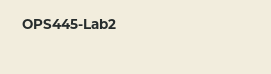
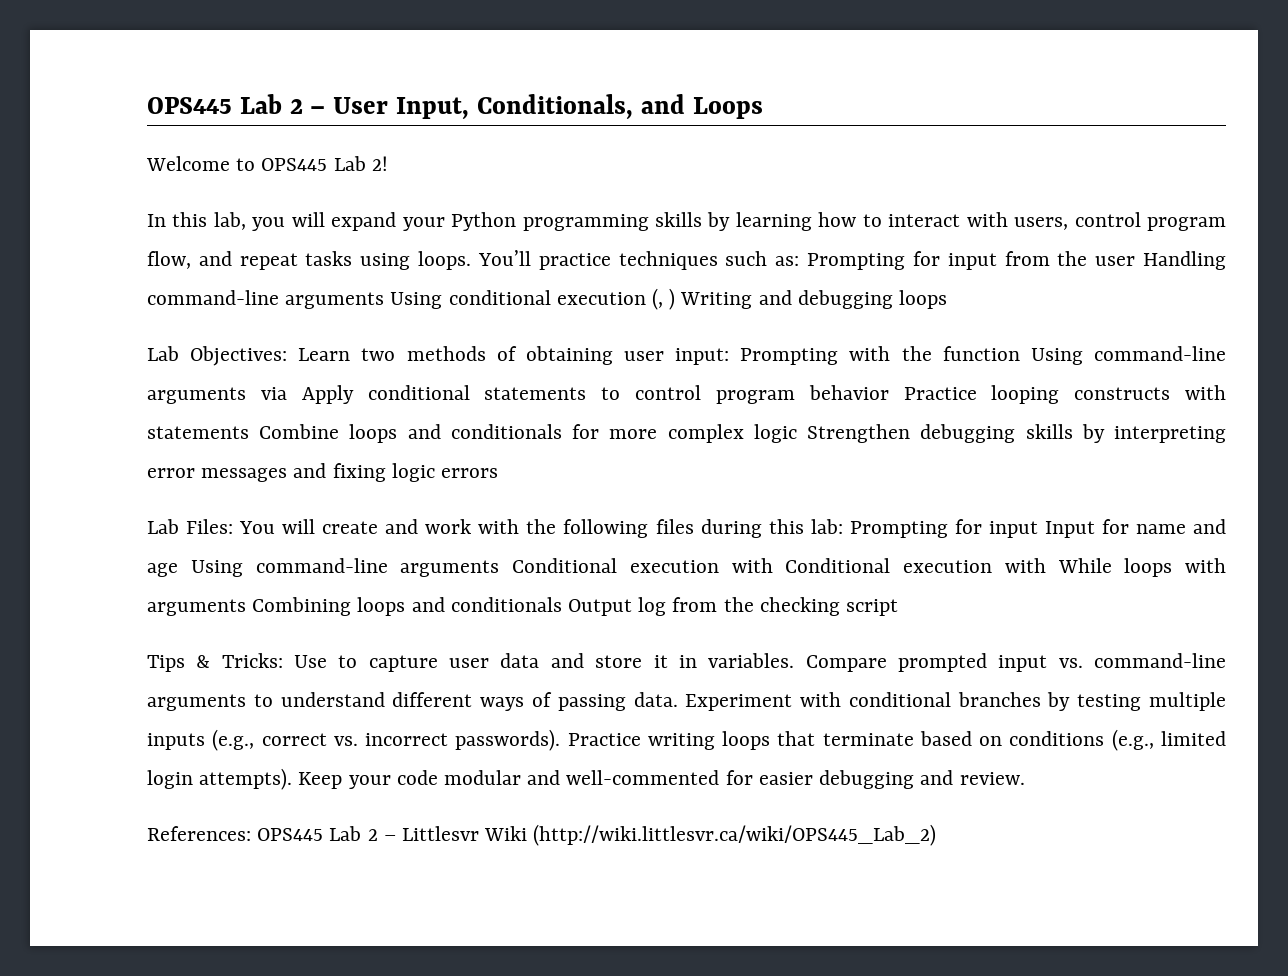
- OPS445-Lab2
+ OPS445 Lab 2 – User Input, Conditionals, and Loops
+ Welcome to OPS445 Lab 2!
+ In this lab, you will expand your Python programming skills by learning how to interact with users, control program flow, and repeat tasks using loops. You’ll practice techniques such as: Prompting for input from the user Handling command-line arguments Using conditional execution (, ) Writing and debugging loops
+ Lab Objectives: Learn two methods of obtaining user input: Prompting with the function Using command-line arguments via Apply conditional statements to control program behavior Practice looping constructs with statements Combine loops and conditionals for more complex logic Strengthen debugging skills by interpreting error messages and fixing logic errors
+ Lab Files: You will create and work with the following files during this lab: Prompting for input Input for name and age Using command-line arguments Conditional execution with Conditional execution with While loops with arguments Combining loops and conditionals Output log from the checking script
+ Tips & Tricks: Use to capture user data and store it in variables. Compare prompted input vs. command-line arguments to understand different ways of passing data. Experiment with conditional branches by testing multiple inputs (e.g., correct vs. incorrect passwords). Practice writing loops that terminate based on conditions (e.g., limited login attempts). Keep your code modular and well-commented for easier debugging and review.
+ References: OPS445 Lab 2 – Littlesvr Wiki (http://wiki.littlesvr.ca/wiki/OPS445_Lab_2)

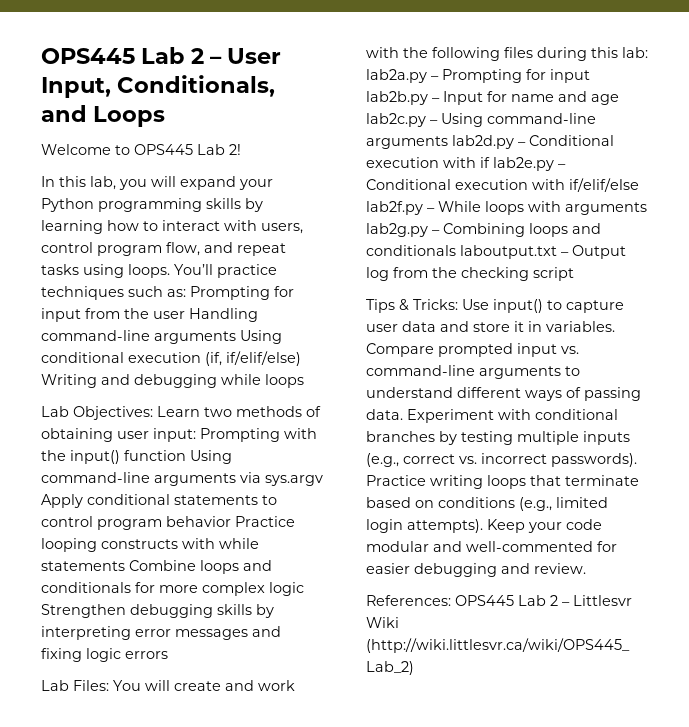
- You’ll practice techniques such as: Prompting for input from the user Handling command-line arguments Using conditional execution (, ) Writing and debugging loops
+ You’ll practice techniques such as: Prompting for input from the user Handling command-line arguments Using conditional execution (if, if/elif/else) Writing and debugging while loops
- Lab Objectives: Learn two methods of obtaining user input: Prompting with the function Using command-line arguments via Apply conditional statements to control program behavior Practice looping constructs with statements Combine loops and conditionals for more complex logic Strengthen debugging skills by interpreting error messages and fixing logic errors
+ Lab Objectives: Learn two methods of obtaining user input: Prompting with the input() function Using command-line arguments via sys.argv Apply conditional statements to control program behavior Practice looping constructs with while statements Combine loops and conditionals for more complex logic Strengthen debugging skills by interpreting error messages and fixing logic errors
- Lab Files: You will create and work with the following files during this lab: Prompting for input Input for name and age Using command-line arguments Conditional execution with Conditional execution with While loops with arguments Combining loops and conditionals Output log from the checking script
+ Lab Files: You will create and work with the following files during this lab: lab2a.py – Prompting for input lab2b.py – Input for name and age lab2c.py – Using command-line arguments lab2d.py – Conditional execution with if lab2e.py – Conditional execution with if/elif/else lab2f.py – While loops with arguments lab2g.py – Combining loops and conditionals laboutput.txt – Output log from the checking script
- Tips & Tricks: Use to capture user data and store it in variables.
+ Tips & Tricks: Use input() to capture user data and store it in variables.

